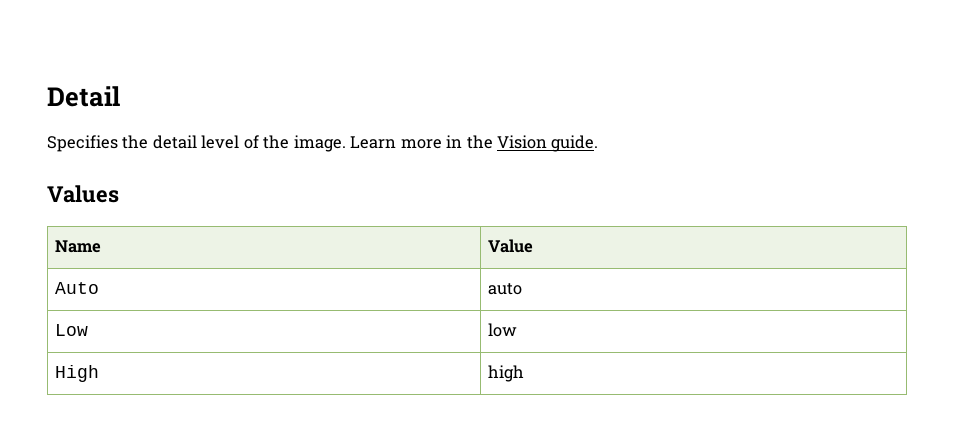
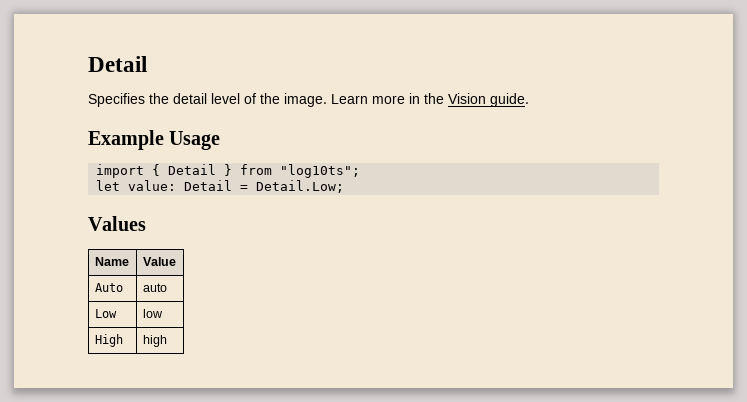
+ Example Usage
+ import { Detail } from "log10ts";
+ let value: Detail = Detail.Low;

